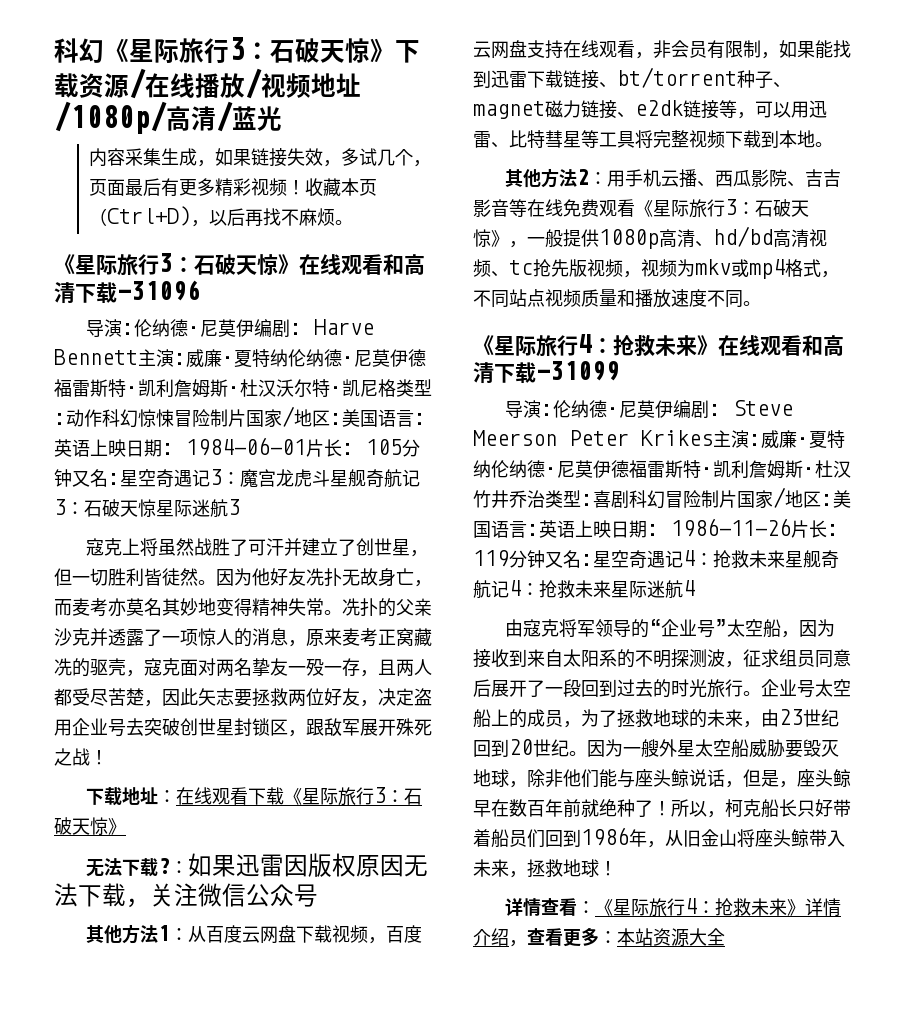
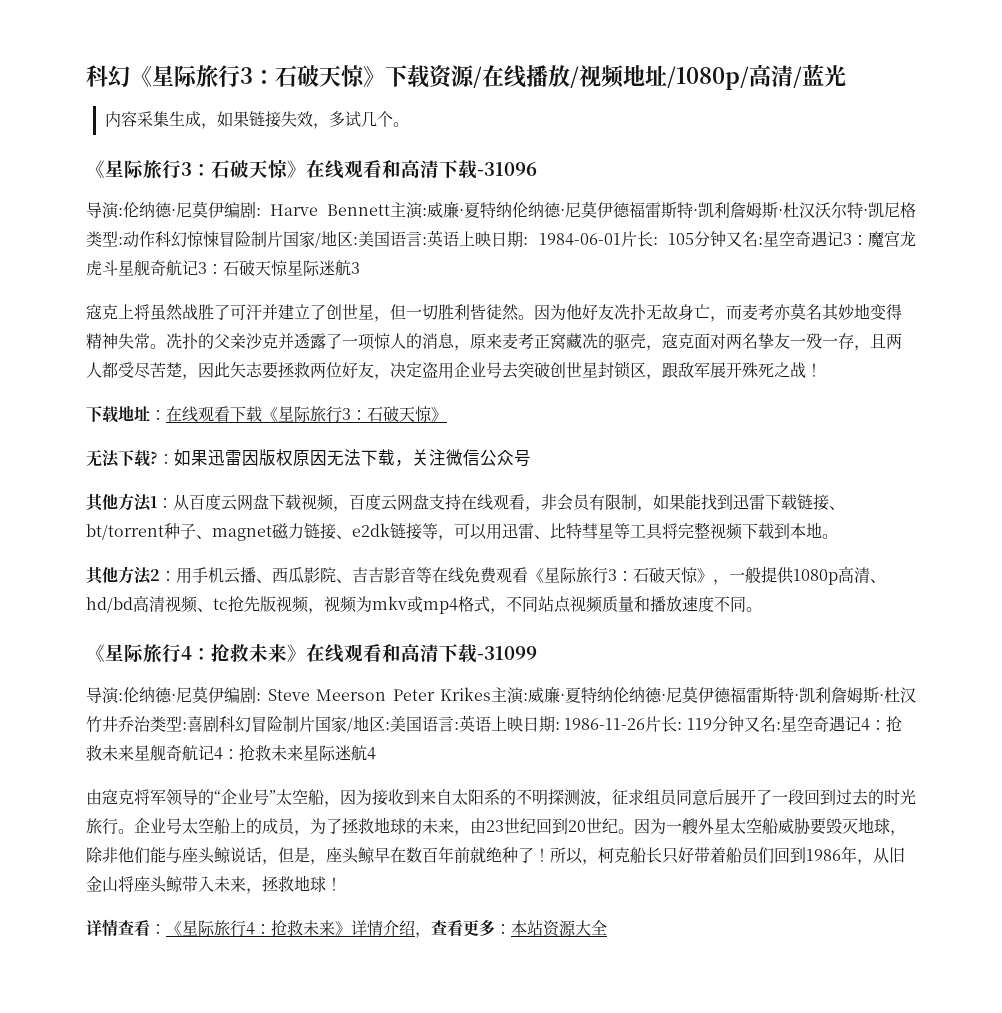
- 内容采集生成，如果链接失效，多试几个，页面最后有更多精彩视频！收藏本页（Ctrl+D)，以后再找不麻烦。
+ 内容采集生成，如果链接失效，多试几个。

